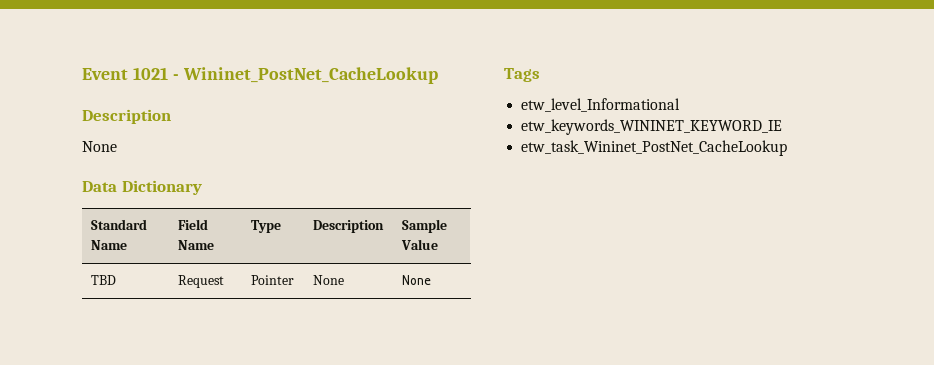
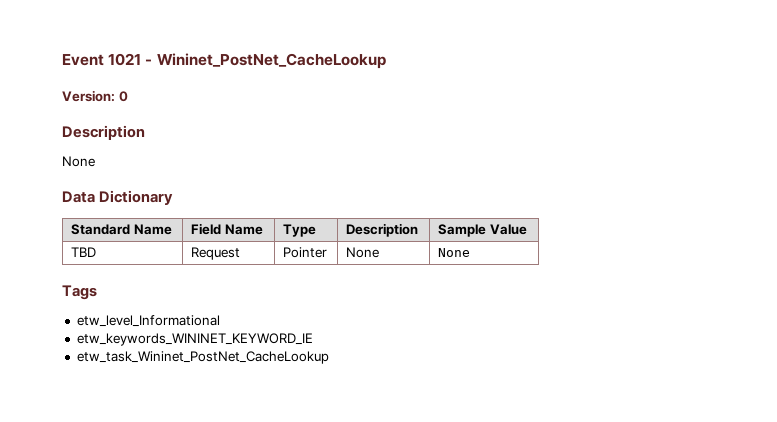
+ Version: 0

